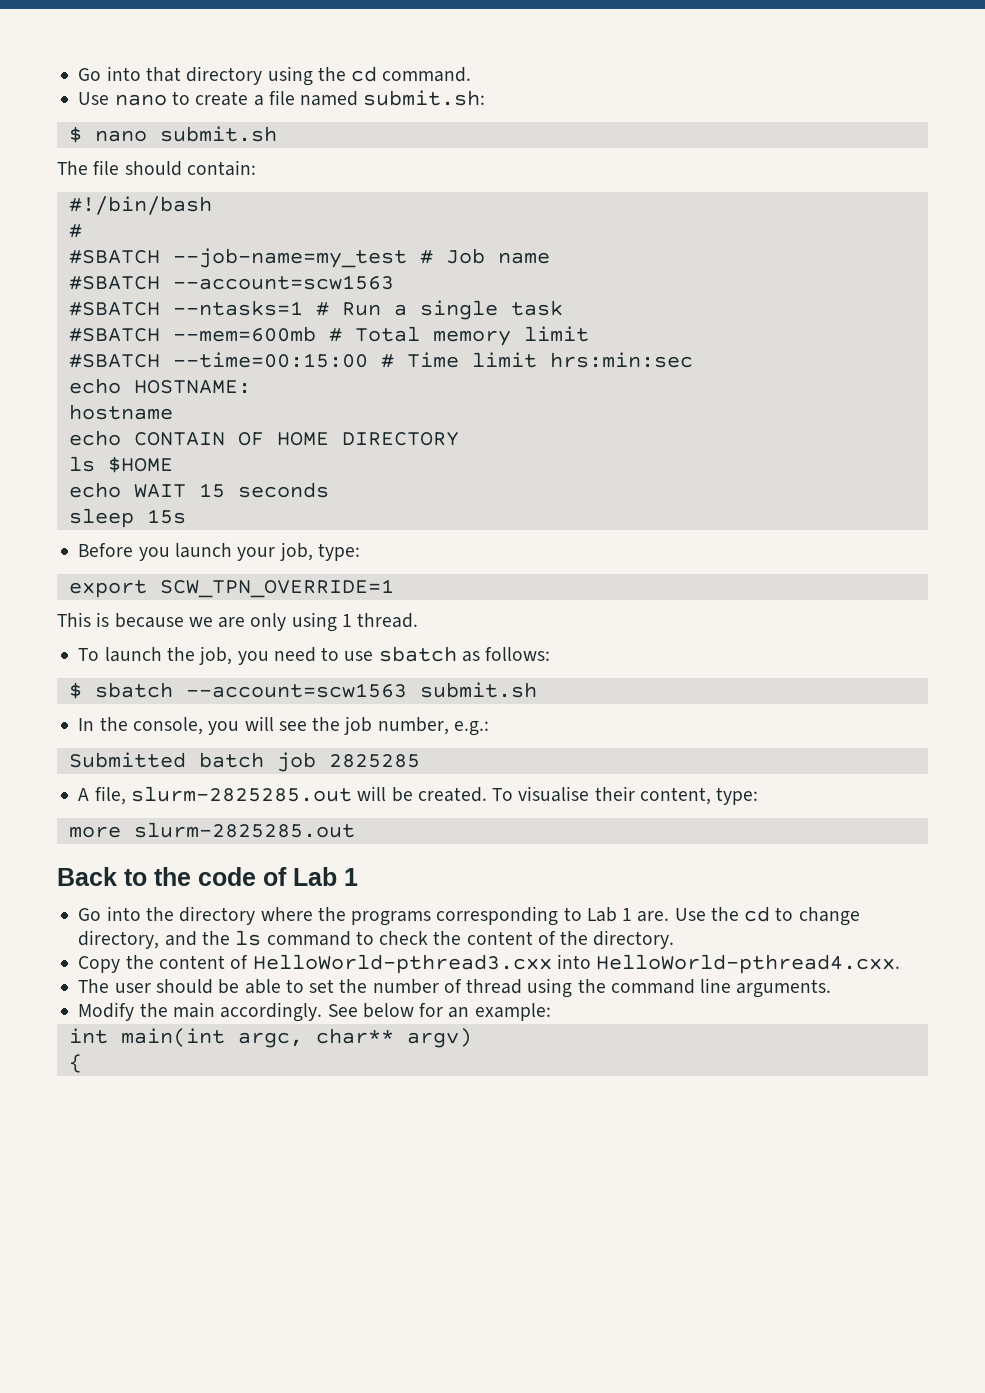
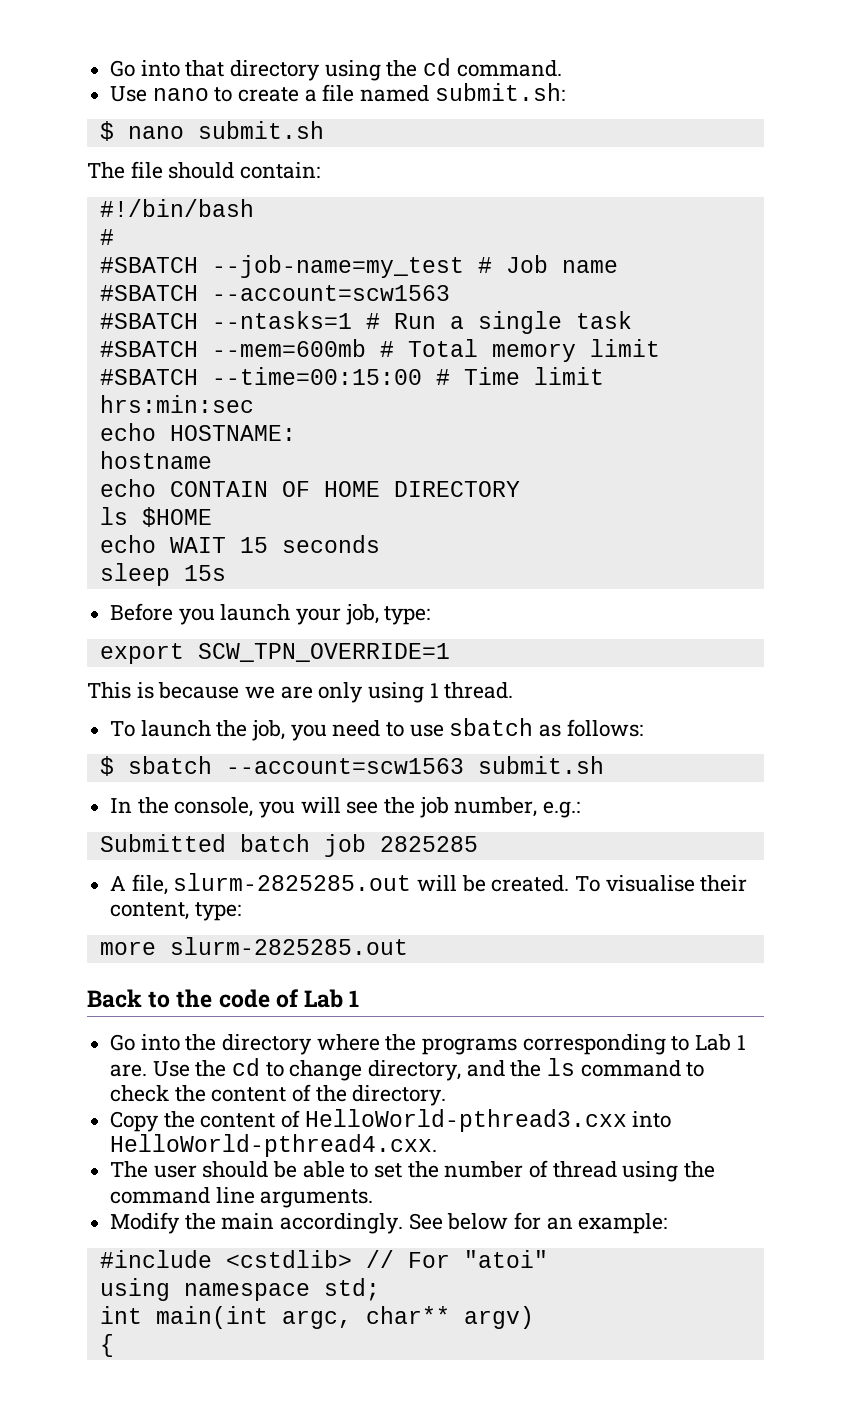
+ #include <cstdlib> // For "atoi"
+ using namespace std;

